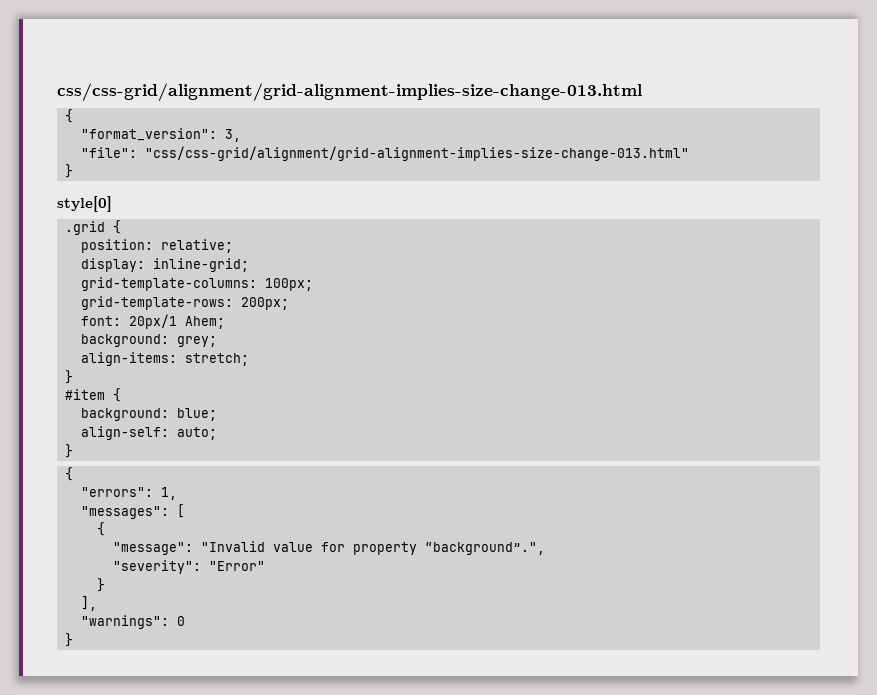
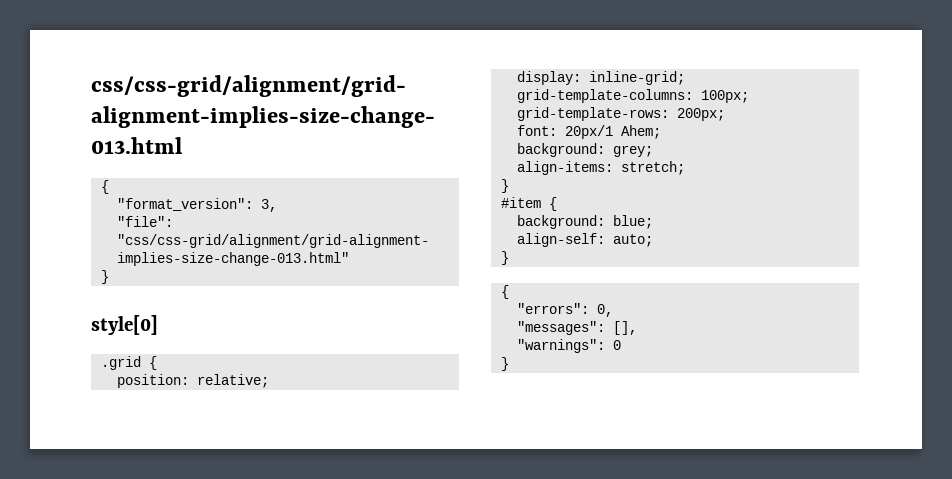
- "errors": 1,
+ "errors": 0,
- "messages": [
- {
- "message": "Invalid value for property “background”.",
- "severity": "Error"
- }
- ],
+ "messages": [],

